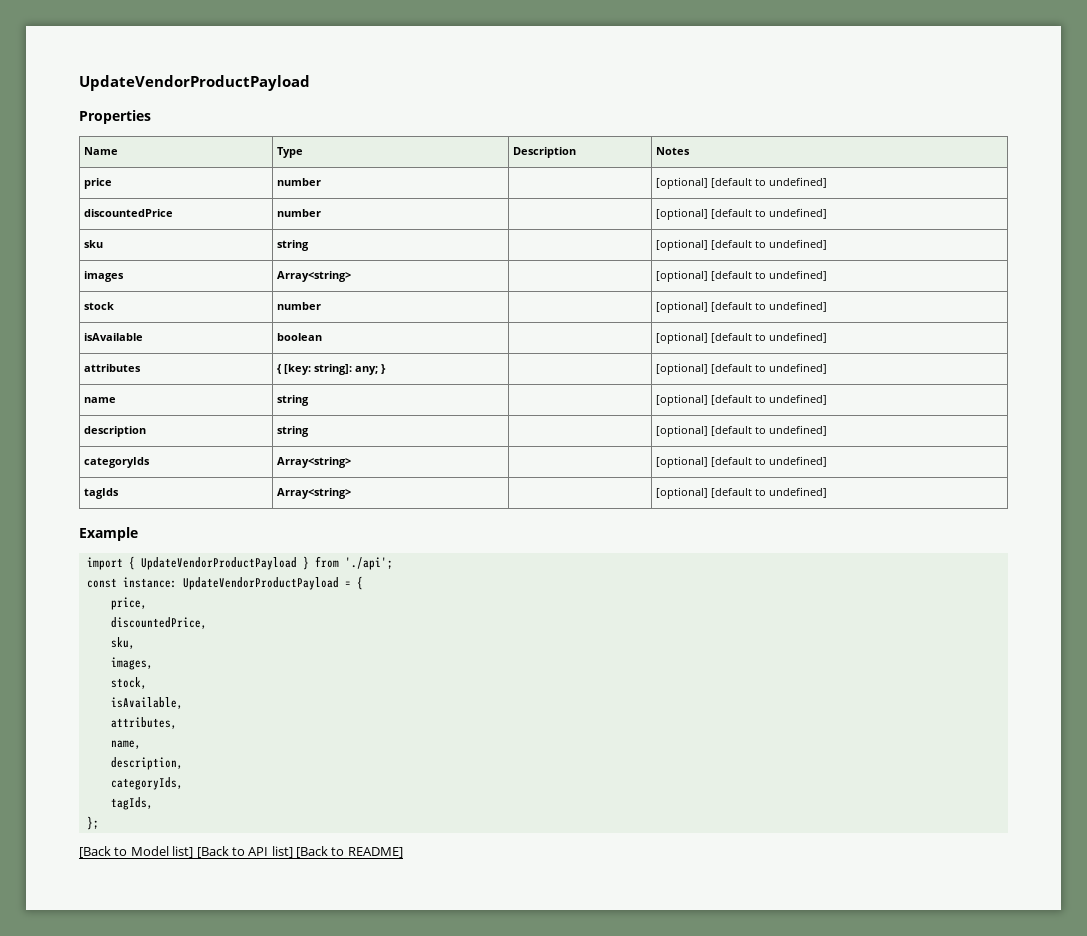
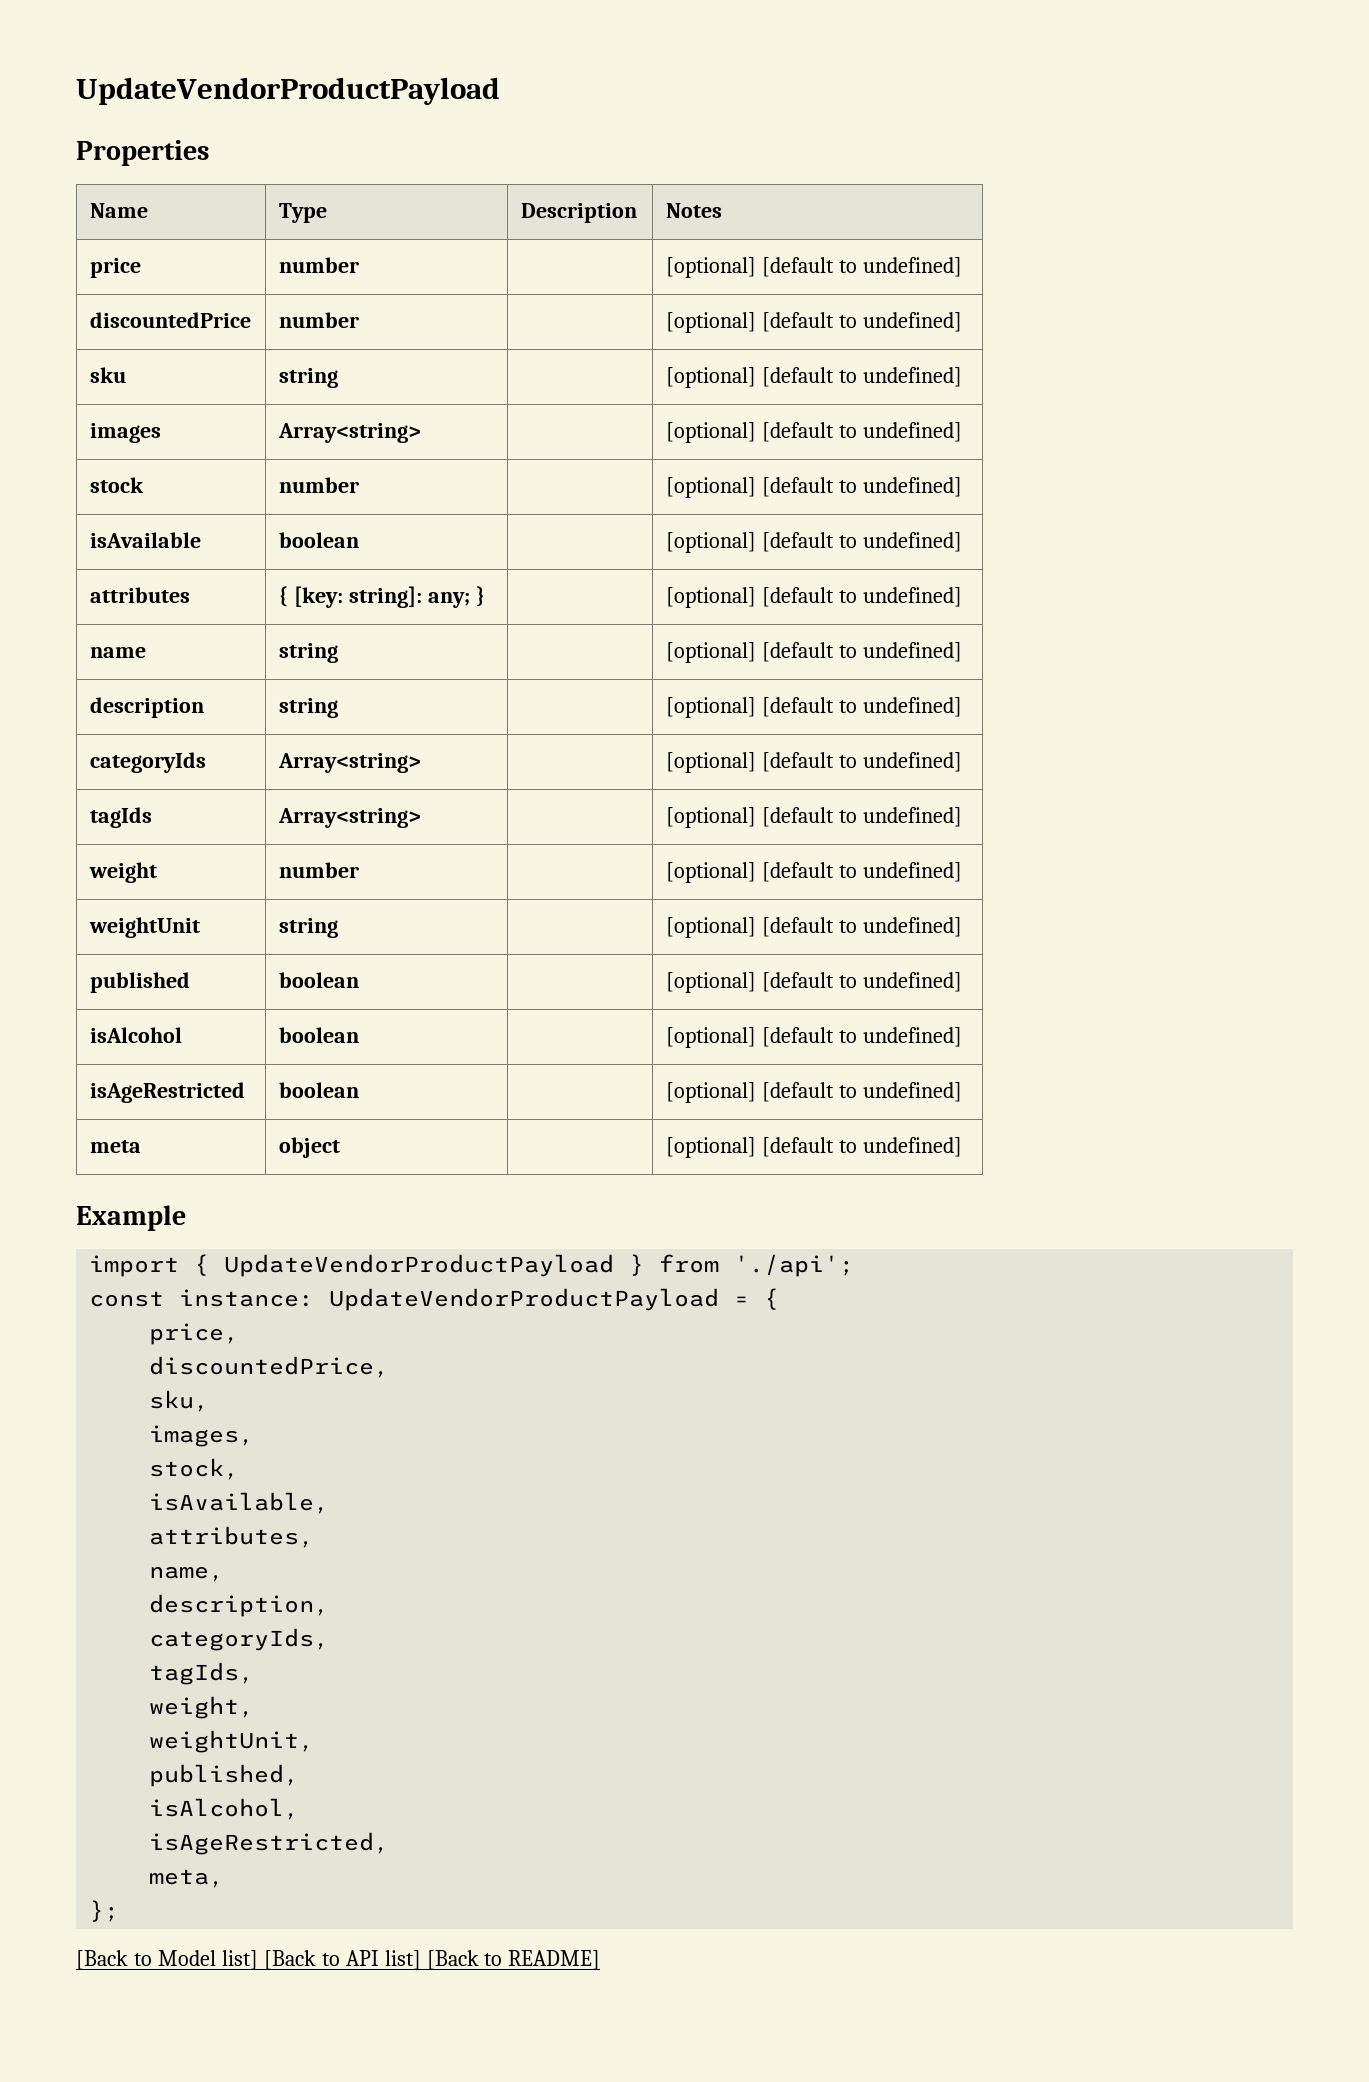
+ weight | number | | [optional] [default to undefined]
+ weightUnit | string | | [optional] [default to undefined]
+ published | boolean | | [optional] [default to undefined]
+ isAlcohol | boolean | | [optional] [default to undefined]
+ isAgeRestricted | boolean | | [optional] [default to undefined]
+ meta | object | | [optional] [default to undefined]
+ weight,
+ weightUnit,
+ published,
+ isAlcohol,
+ isAgeRestricted,
+ meta,

